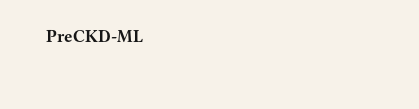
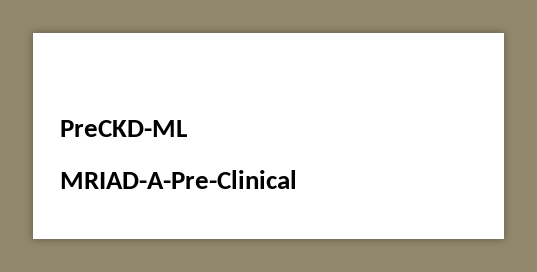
+ MRIAD-A-Pre-Clinical

